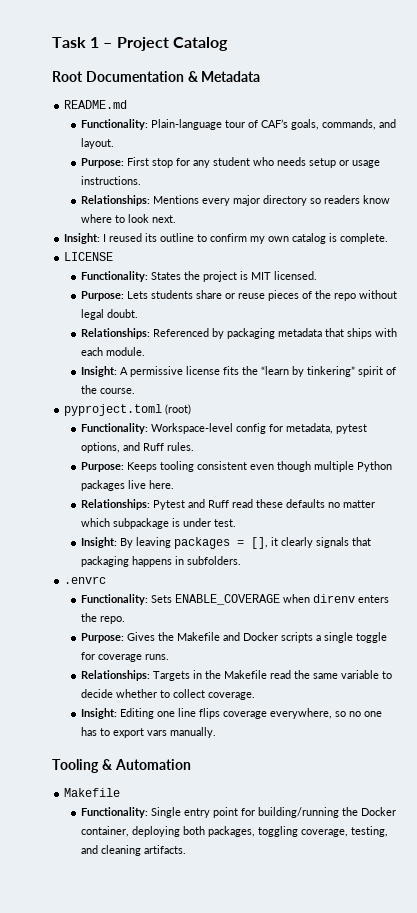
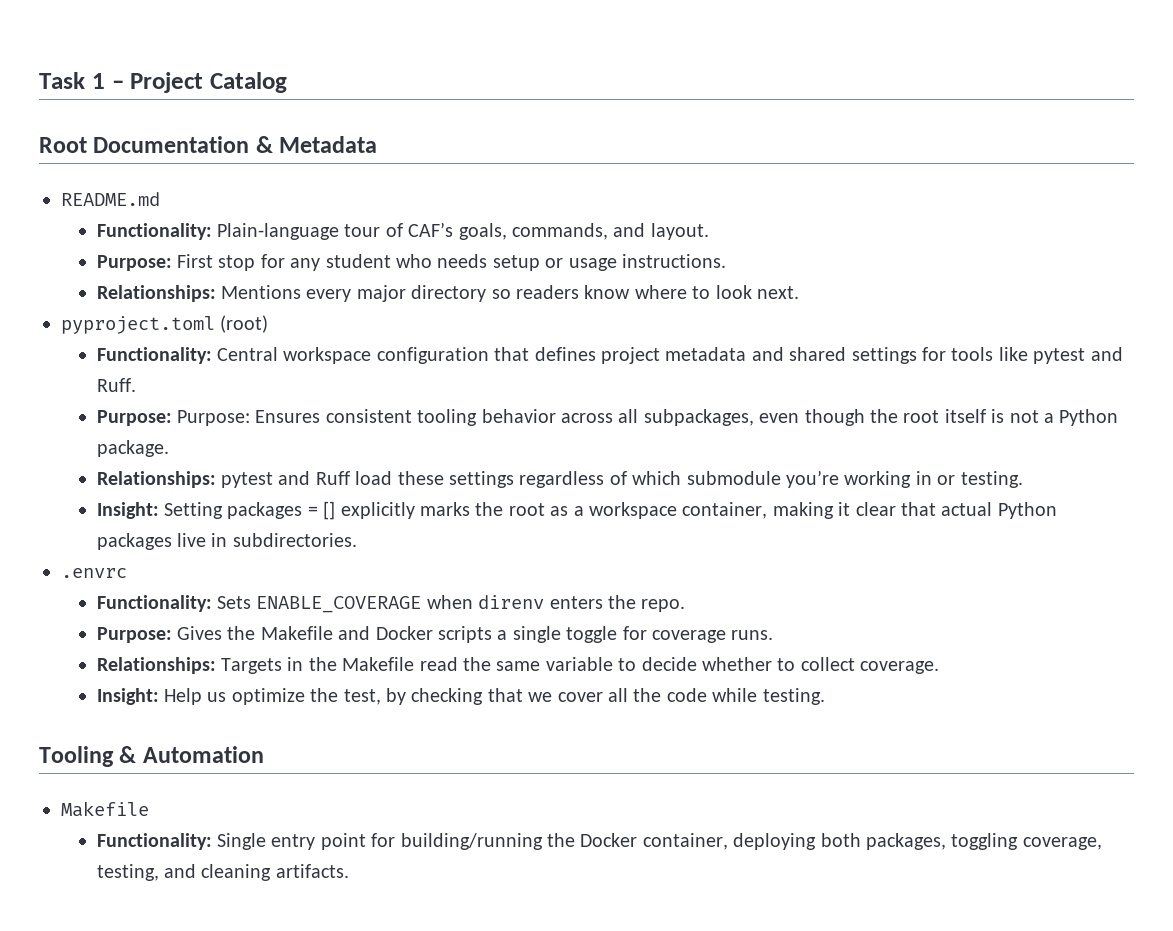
- Insight: I reused its outline to confirm my own catalog is complete.
- LICENSE
- Functionality: States the project is MIT licensed.
- Purpose: Lets students share or reuse pieces of the repo without legal doubt.
- Relationships: Referenced by packaging metadata that ships with each module.
- Insight: A permissive license fits the “learn by tinkering” spirit of the course.
  pyproject.toml (root)
- Functionality: Workspace-level config for metadata, pytest options, and Ruff rules.
- Purpose: Keeps tooling consistent even though multiple Python packages live here.
- Relationships: Pytest and Ruff read these defaults no matter which subpackage is under test.
- Insight: By leaving packages = [], it clearly signals that packaging happens in subfolders.
+ Functionality: Central workspace configuration that defines project metadata and shared settings for tools like pytest and Ruff.
+ Purpose: Purpose: Ensures consistent tooling behavior across all subpackages, even though the root itself is not a Python package.
+ Relationships: pytest and Ruff load these settings regardless of which submodule you’re working in or testing.
+ Insight: Setting packages = [] explicitly marks the root as a workspace container, making it clear that actual Python packages live in subdirectories.
- Insight: Editing one line flips coverage everywhere, so no one has to export vars manually.
+ Insight: Help us optimize the test, by checking that we cover all the code while testing.

